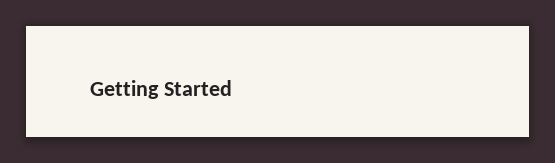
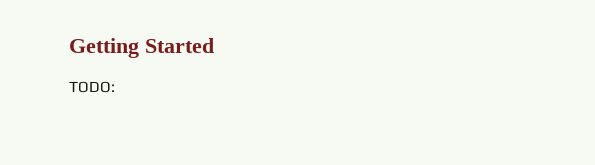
+ TODO:

